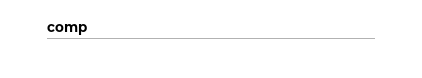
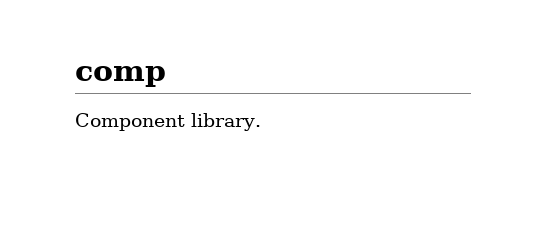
+ Component library.

